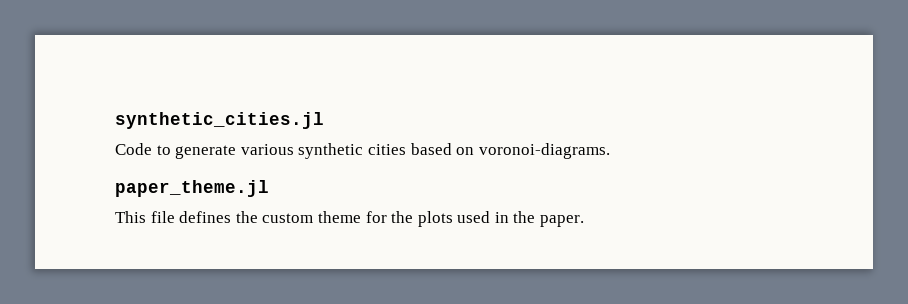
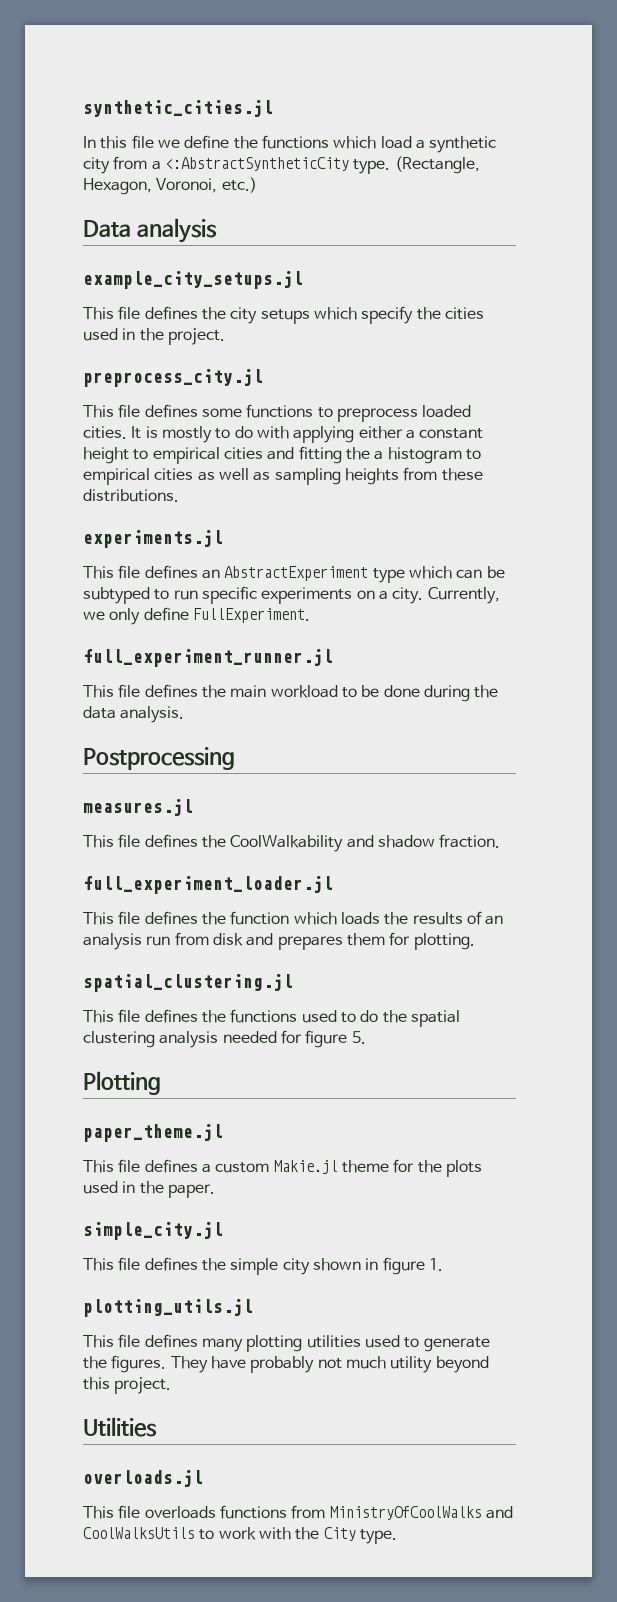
- Code to generate various synthetic cities based on voronoi-diagrams.
+ In this file we define the functions which load a synthetic city from a <:AbstractSyntheticCity type. (Rectangle, Hexagon, Voronoi, etc.)
+ Data analysis
+ example_city_setups.jl
+ This file defines the city setups which specify the cities used in the project.
+ preprocess_city.jl
+ This file defines some functions to preprocess loaded cities. It is mostly to do with applying either a constant height to empirical cities and fitting the a histogram to empirical cities as well as sampling heights from these distributions.
+ experiments.jl
+ This file defines an AbstractExperiment type which can be subtyped to run specific experiments on a city. Currently, we only define FullExperiment.
+ full_experiment_runner.jl
+ This file defines the main workload to be done during the data analysis.
+ Postprocessing
+ measures.jl
+ This file defines the CoolWalkability and shadow fraction.
+ full_experiment_loader.jl
+ This file defines the function which loads the results of an analysis run from disk and prepares them for plotting.
+ spatial_clustering.jl
+ This file defines the functions used to do the spatial clustering analysis needed for figure 5.
+ Plotting
- This file defines the custom theme for the plots used in the paper.
+ This file defines a custom Makie.jl theme for the plots used in the paper.
+ simple_city.jl
+ This file defines the simple city shown in figure 1.
+ plotting_utils.jl
+ This file defines many plotting utilities used to generate the figures. They have probably not much utility beyond this project.
+ Utilities
+ overloads.jl
+ This file overloads functions from MinistryOfCoolWalks and CoolWalksUtils to work with the City type.

